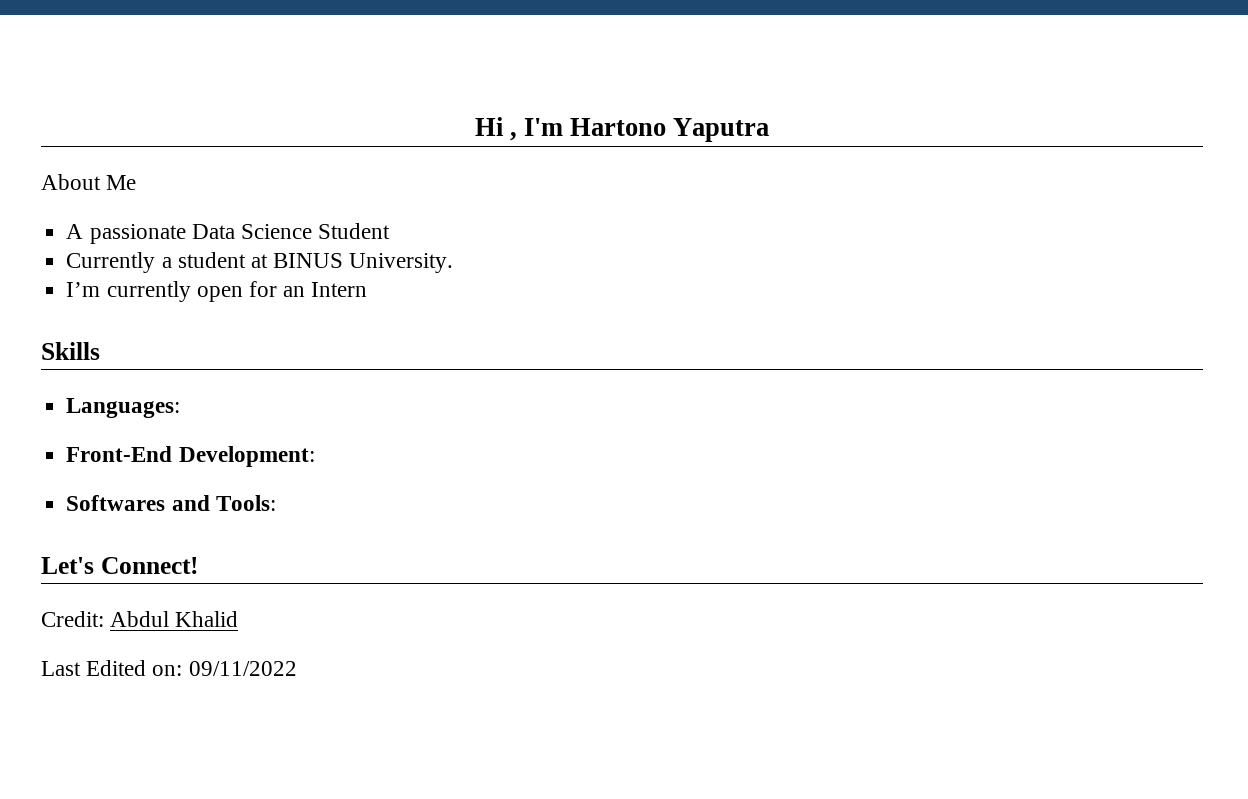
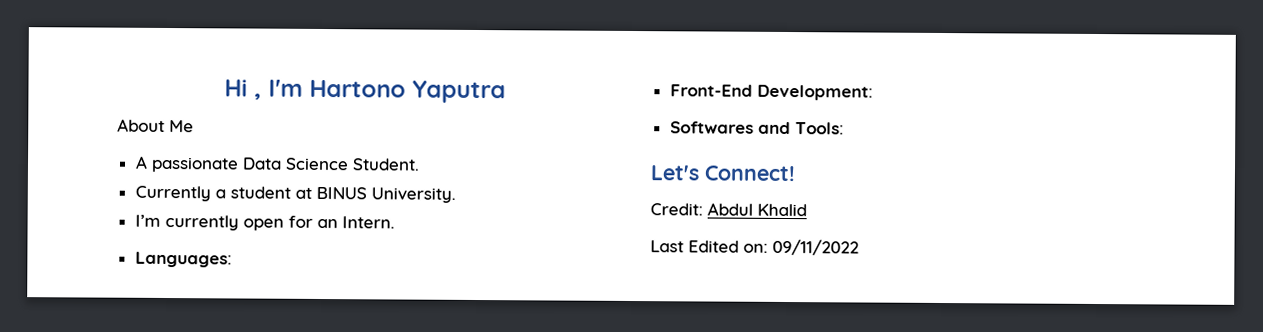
- A passionate Data Science Student
+ A passionate Data Science Student.
- I’m currently open for an Intern
- Skills
+ I’m currently open for an Intern.

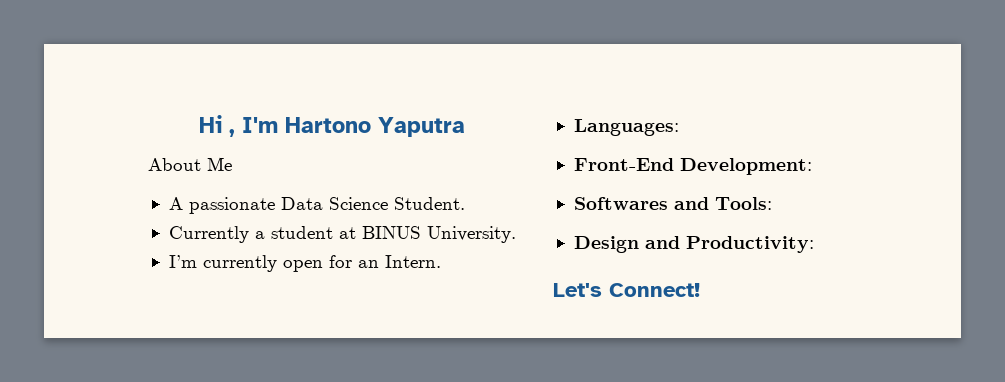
+ Design and Productivity:
- Credit: Abdul Khalid
- Last Edited on: 09/11/2022

